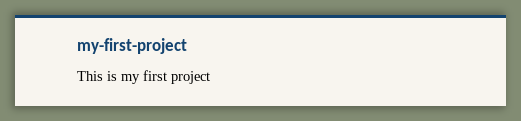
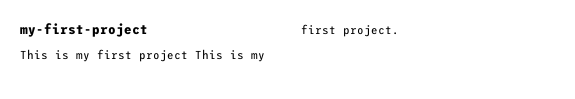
- This is my first project
+ This is my first project This is my first project.

